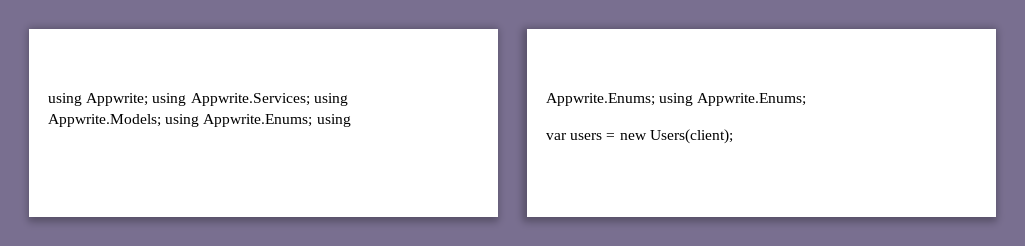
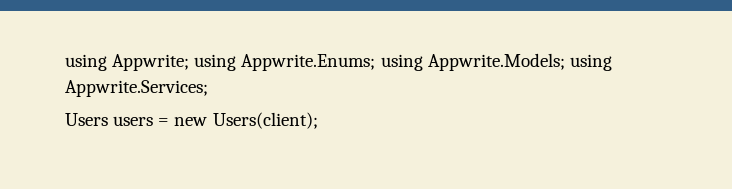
- using Appwrite; using Appwrite.Services; using Appwrite.Models; using Appwrite.Enums; using Appwrite.Enums; using Appwrite.Enums;
- var users = new Users(client);
+ using Appwrite; using Appwrite.Enums; using Appwrite.Models; using Appwrite.Services;
+ Users users = new Users(client);

